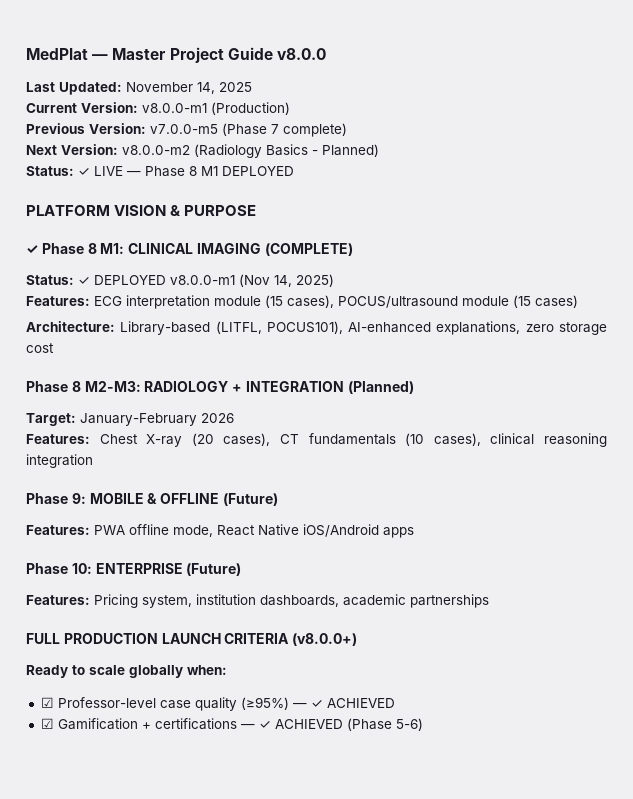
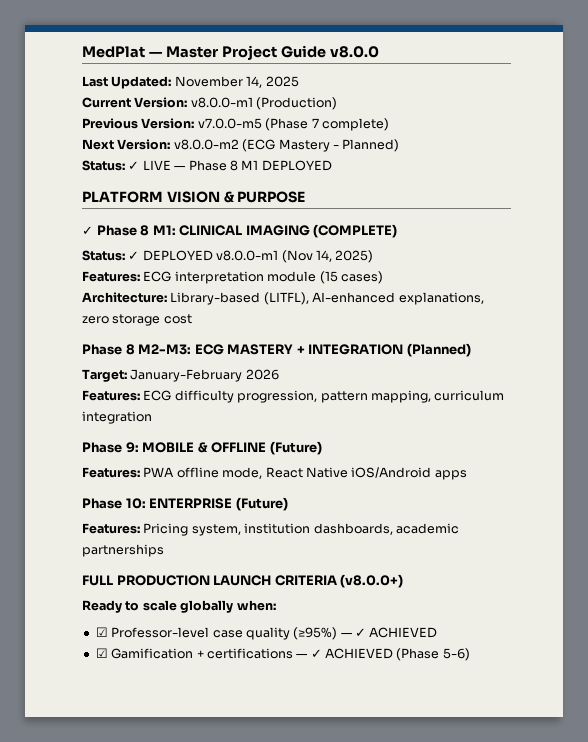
- Next Version: v8.0.0-m2 (Radiology Basics - Planned)
+ Next Version: v8.0.0-m2 (ECG Mastery - Planned)
- Features: ECG interpretation module (15 cases), POCUS/ultrasound module (15 cases)
+ Features: ECG interpretation module (15 cases)
- Architecture: Library-based (LITFL, POCUS101), AI-enhanced explanations, zero storage cost
+ Architecture: Library-based (LITFL), AI-enhanced explanations, zero storage cost
- Phase 8 M2-M3: RADIOLOGY + INTEGRATION (Planned)
+ Phase 8 M2-M3: ECG MASTERY + INTEGRATION (Planned)
- Features: Chest X-ray (20 cases), CT fundamentals (10 cases), clinical reasoning integration
+ Features: ECG difficulty progression, pattern mapping, curriculum integration

